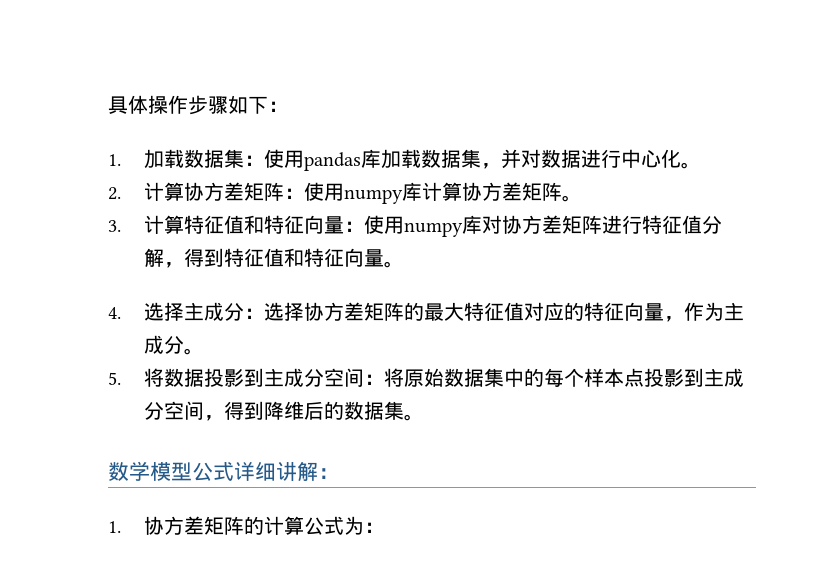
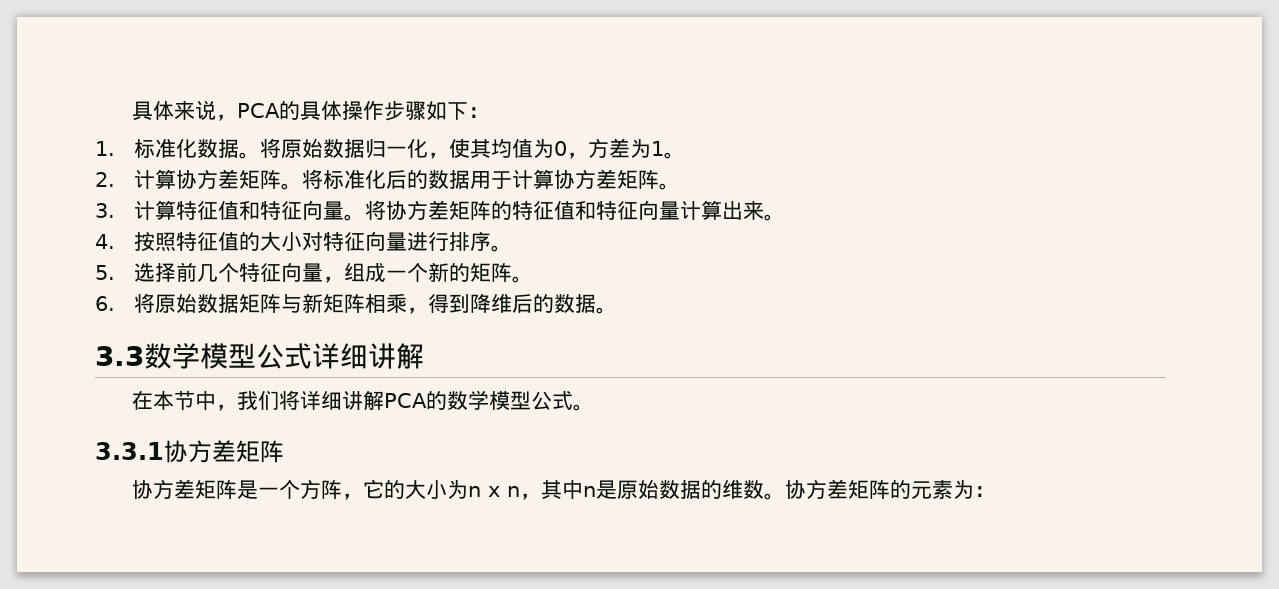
- 具体操作步骤如下：
+ 具体来说，PCA的具体操作步骤如下：
- 1.加载数据集：使用pandas库加载数据集，并对数据进行中心化。
+ 1.标准化数据。将原始数据归一化，使其均值为0，方差为1。
- 2.计算协方差矩阵：使用numpy库计算协方差矩阵。
+ 2.计算协方差矩阵。将标准化后的数据用于计算协方差矩阵。
- 3.计算特征值和特征向量：使用numpy库对协方差矩阵进行特征值分解，得到特征值和特征向量。
- 4.选择主成分：选择协方差矩阵的最大特征值对应的特征向量，作为主成分。
- 5.将数据投影到主成分空间：将原始数据集中的每个样本点投影到主成分空间，得到降维后的数据集。
- 数学模型公式详细讲解：
- 1.协方差矩阵的计算公式为：
+ 3.计算特征值和特征向量。将协方差矩阵的特征值和特征向量计算出来。
+ 4.按照特征值的大小对特征向量进行排序。
+ 5.选择前几个特征向量，组成一个新的矩阵。
+ 6.将原始数据矩阵与新矩阵相乘，得到降维后的数据。
+ 3.3数学模型公式详细讲解
+ 在本节中，我们将详细讲解PCA的数学模型公式。
+ 3.3.1协方差矩阵
+ 协方差矩阵是一个方阵，它的大小为n x n，其中n是原始数据的维数。协方差矩阵的元素为：

